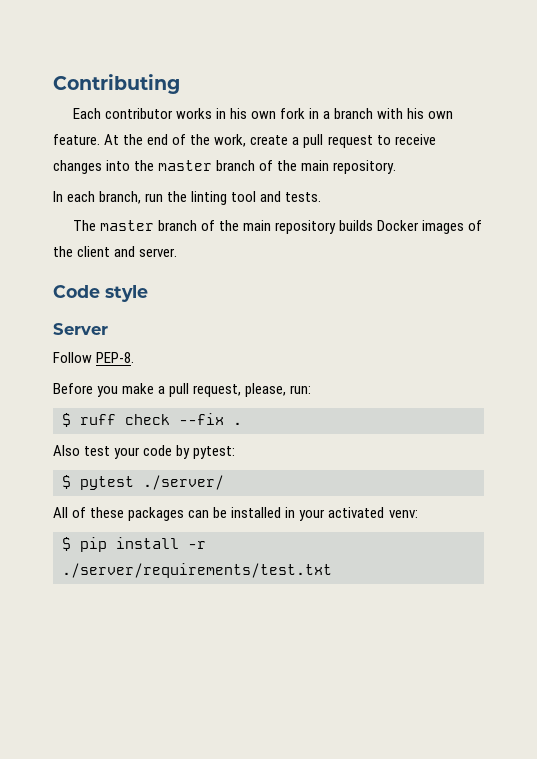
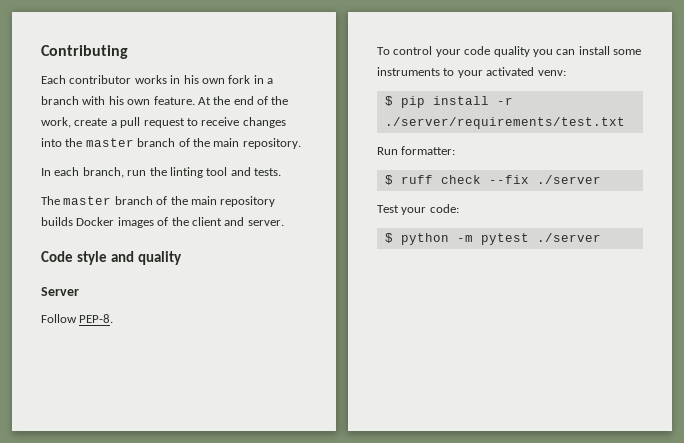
- Code style
+ Code style and quality
- Before you make a pull request, please, run:
- $ ruff check --fix .
- Also test your code by pytest:
- $ pytest ./server/
- All of these packages can be installed in your activated venv:
+ To control your code quality you can install some instruments to your activated venv:
+ Run formatter:
+ $ ruff check --fix ./server
+ Test your code:
+ $ python -m pytest ./server

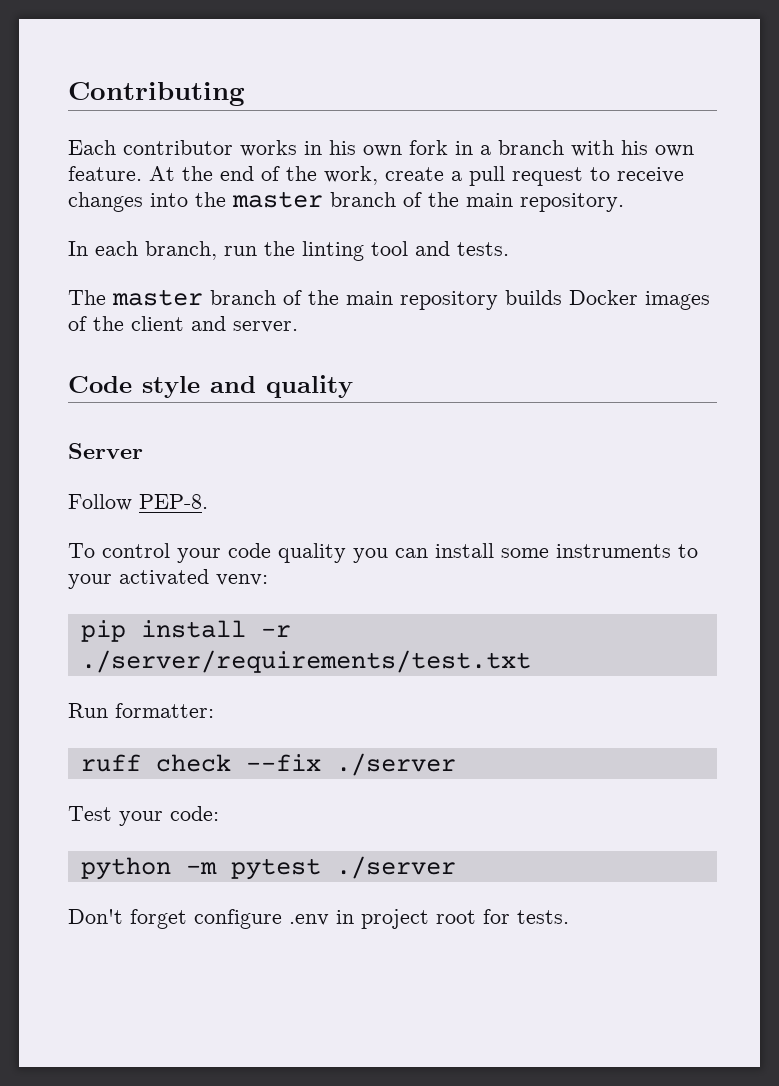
- $ pip install -r ./server/requirements/test.txt
+ pip install -r ./server/requirements/test.txt
- $ ruff check --fix ./server
+ ruff check --fix ./server
- $ python -m pytest ./server
+ python -m pytest ./server
+ Don't forget configure .env in project root for tests.

